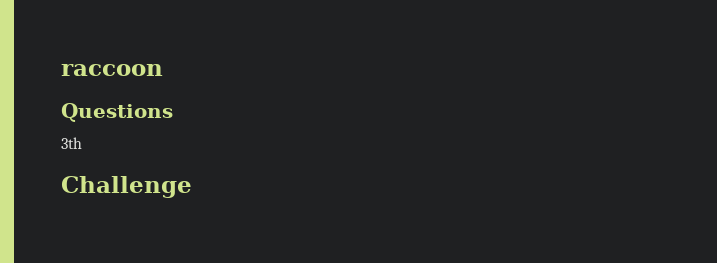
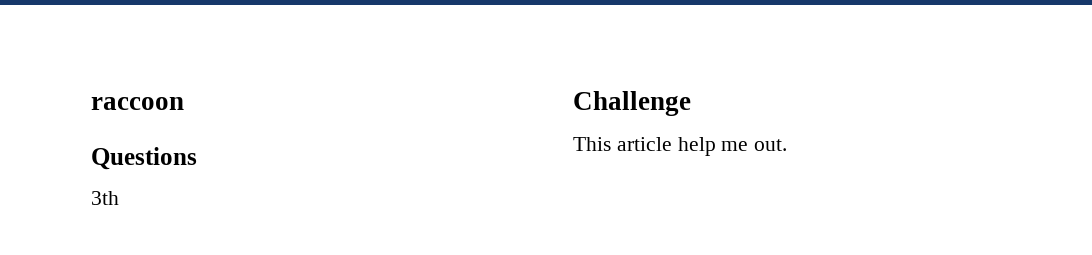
+ This article help me out.

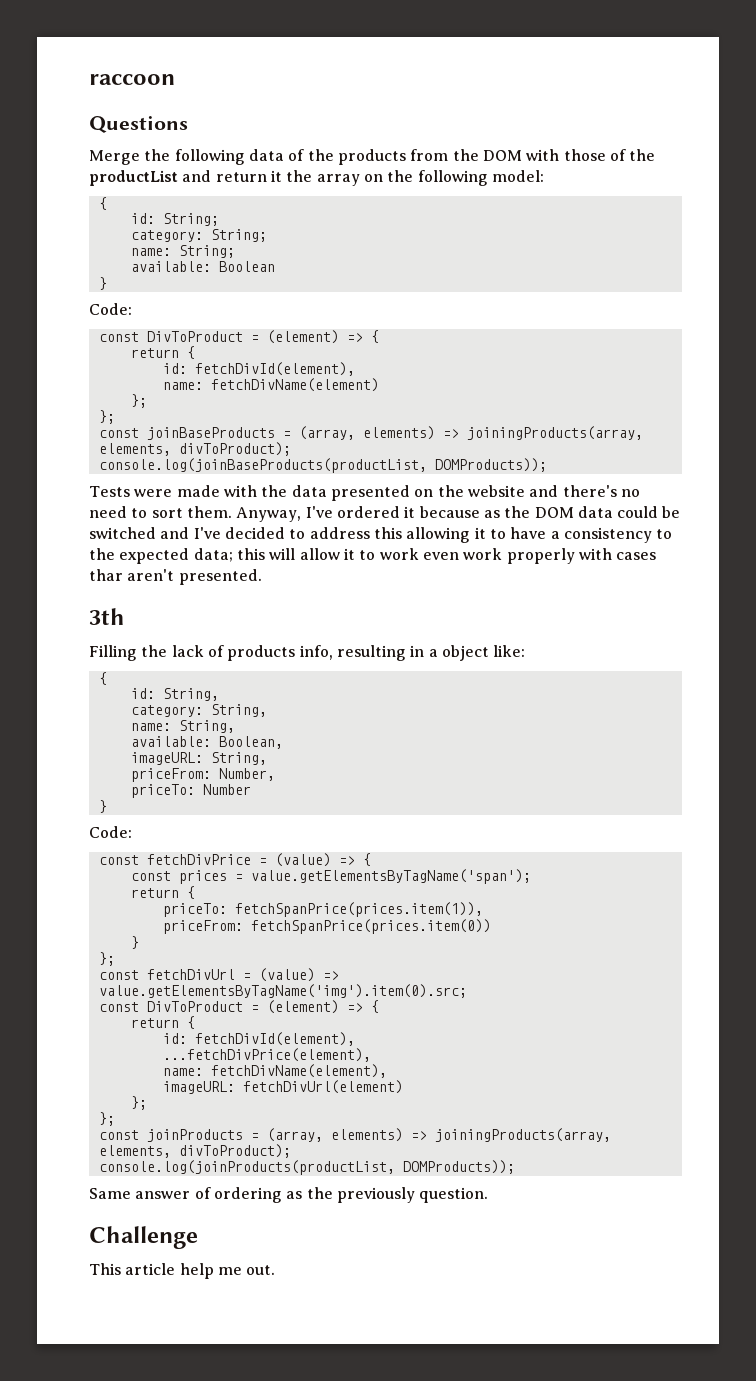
+ Merge the following data of the products from the DOM with those of the productList and return it the array on the following model:
+ {
+ id: String;
+ category: String;
+ name: String;
+ available: Boolean
+ }
+ Code:
+ const DivToProduct = (element) => {
+ return {
+ id: fetchDivId(element),
+ name: fetchDivName(element)
+ };
+ };
+ const joinBaseProducts = (array, elements) => joiningProducts(array, elements, divToProduct);
+ console.log(joinBaseProducts(productList, DOMProducts));
+ Tests were made with the data presented on the website and there's no need to sort them. Anyway, I've ordered it because as the DOM data could be switched and I've decided to address this allowing it to have a consistency to the expected data; this will allow it to work even work properly with cases thar aren't presented.
  3th
+ Filling the lack of products info, resulting in a object like:
+ {
+ id: String,
+ category: String,
+ name: String,
+ available: Boolean,
+ imageURL: String,
+ priceFrom: Number,
+ priceTo: Number
+ }
+ Code:
+ const fetchDivPrice = (value) => {
+ const prices = value.getElementsByTagName('span');
+ return {
+ priceTo: fetchSpanPrice(prices.item(1)),
+ priceFrom: fetchSpanPrice(prices.item(0))
+ }
+ };
+ const fetchDivUrl = (value) => value.getElementsByTagName('img').item(0).src;
+ const DivToProduct = (element) => {
+ return {
+ id: fetchDivId(element),
+ ...fetchDivPrice(element),
+ name: fetchDivName(element),
+ imageURL: fetchDivUrl(element)
+ };
+ };
+ const joinProducts = (array, elements) => joiningProducts(array, elements, divToProduct);
+ console.log(joinProducts(productList, DOMProducts));
+ Same answer of ordering as the previously question.

